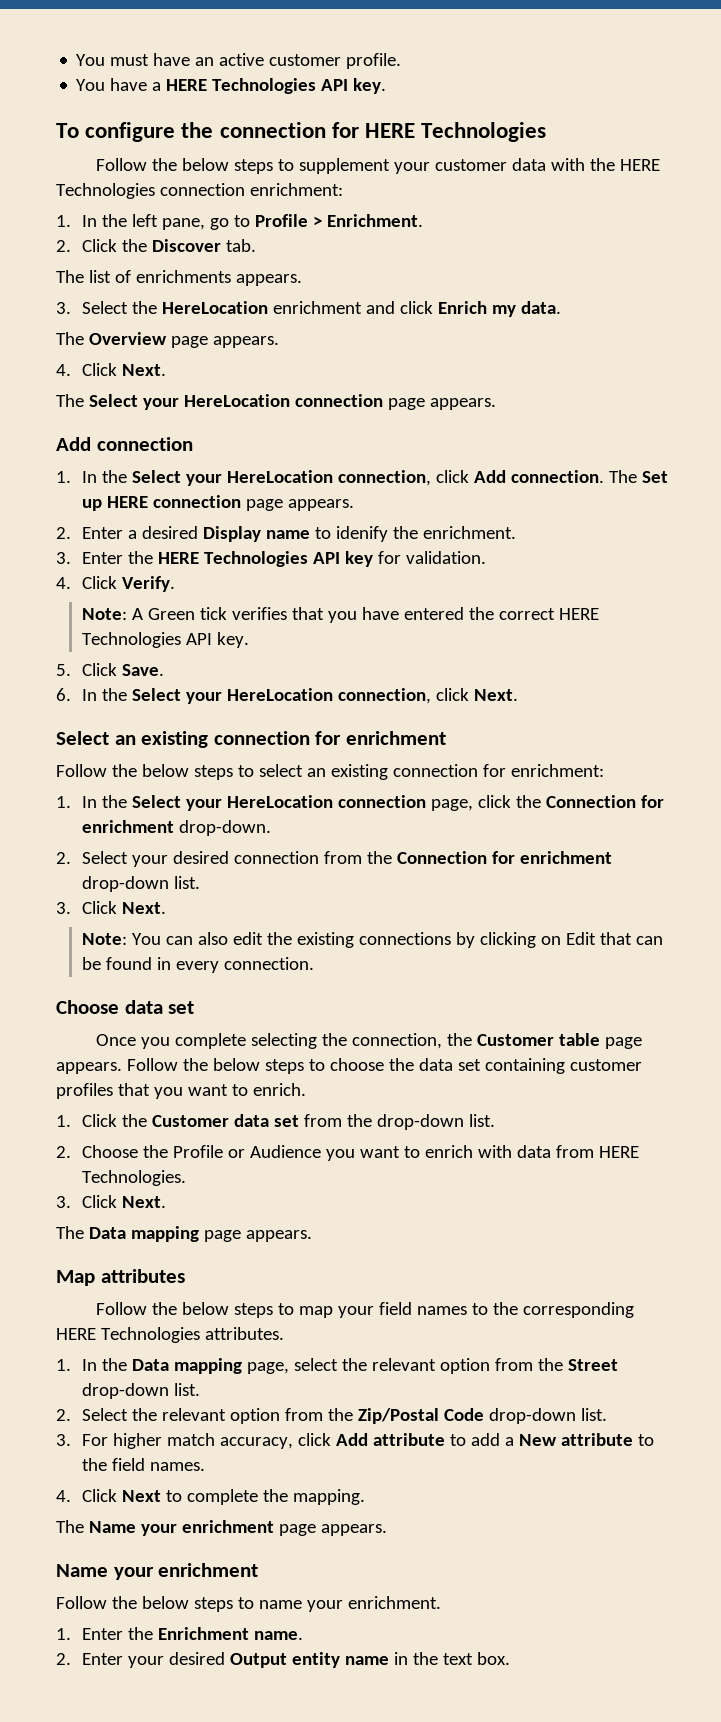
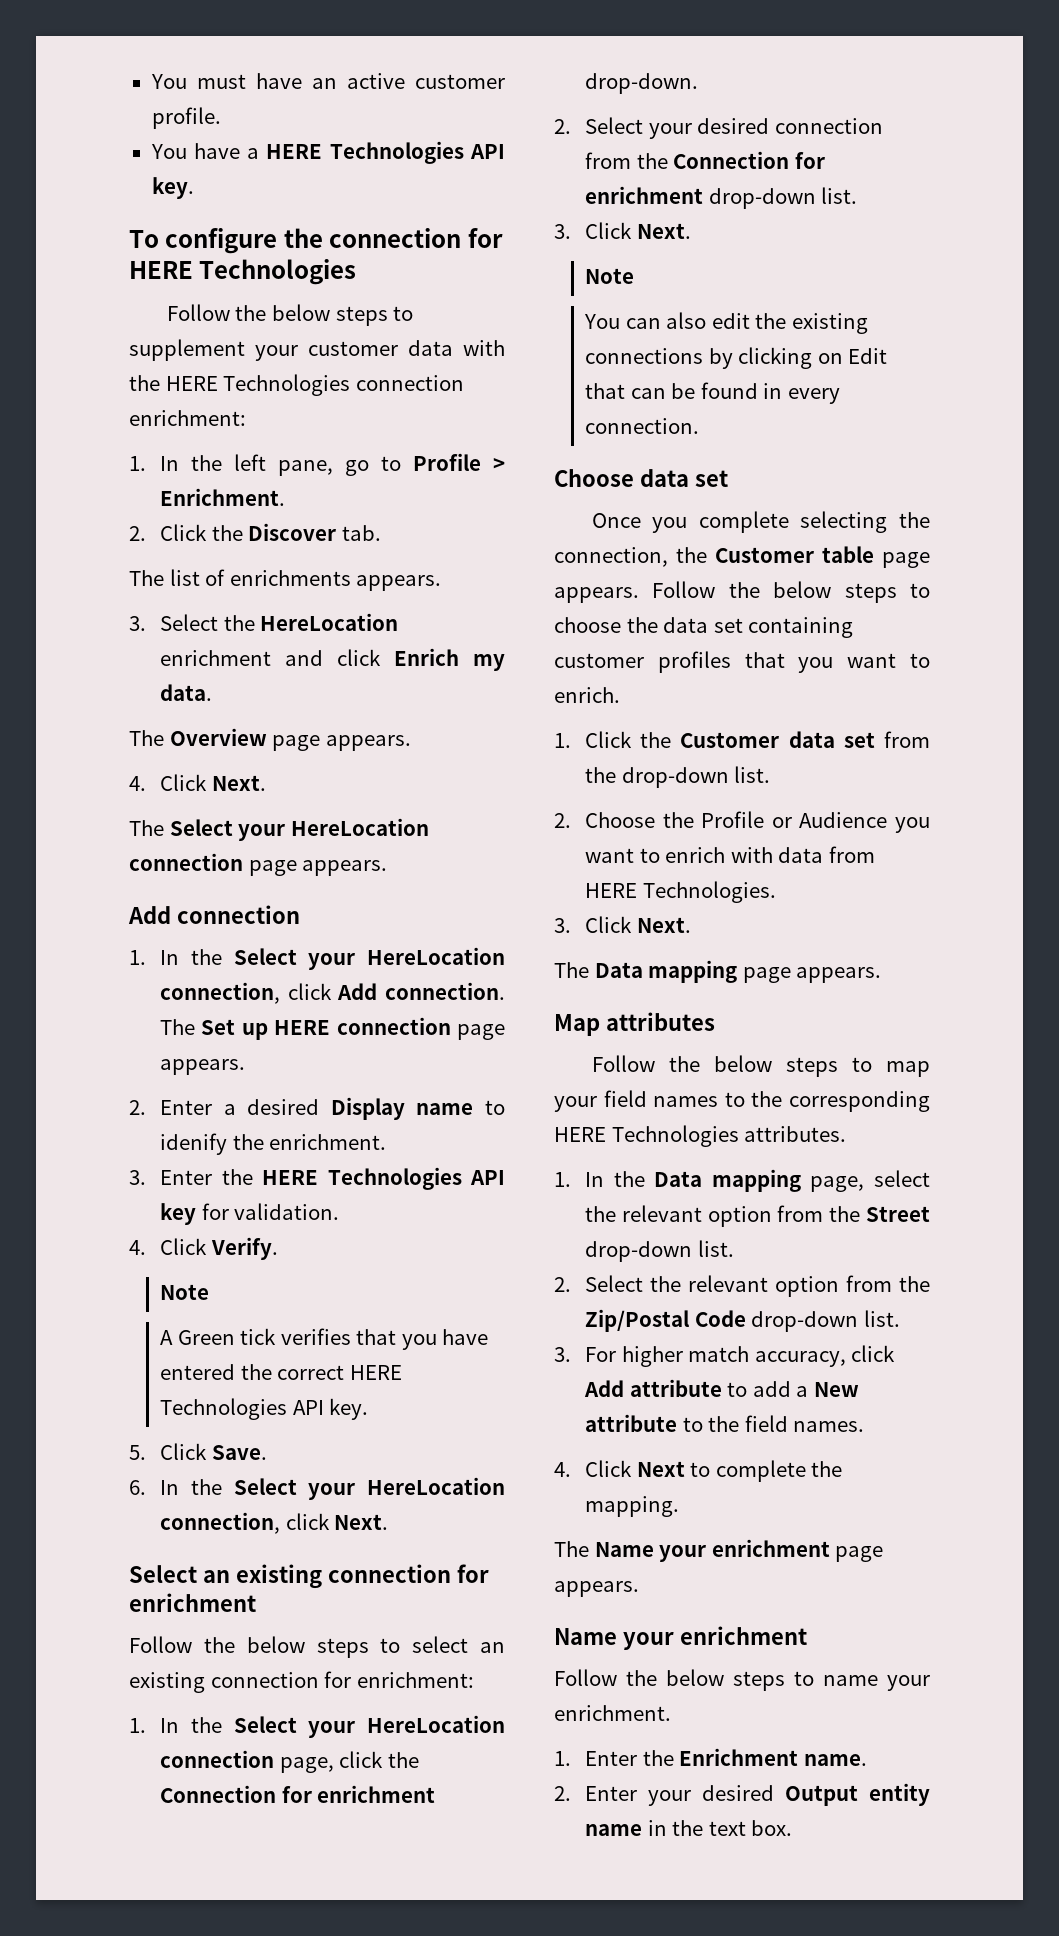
  4. Click Verify.
- Note: A Green tick verifies that you have entered the correct HERE Technologies API key.
+ Note
+ A Green tick verifies that you have entered the correct HERE Technologies API key.
  2. Select your desired connection from the Connection for enrichment drop-down list.
  3. Click Next.
- Note: You can also edit the existing connections by clicking on Edit that can be found in every connection.
+ Note
+ You can also edit the existing connections by clicking on Edit that can be found in every connection.

